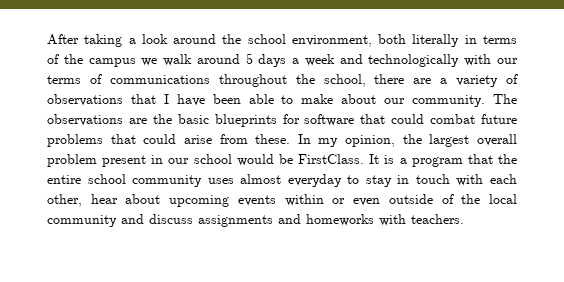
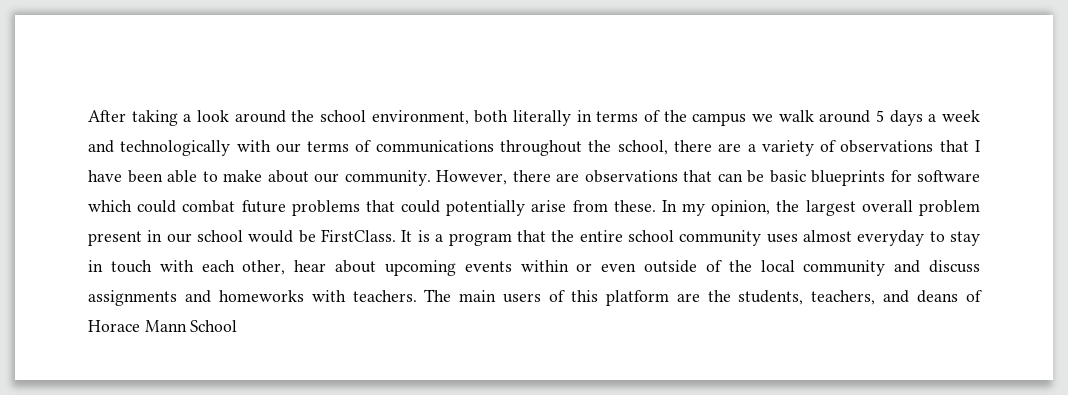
- The observations are the basic blueprints for software that could combat future problems that could arise from these.
+ However, there are observations that can be basic blueprints for software which could combat future problems that could potentially arise from these.
+ The main users of this platform are the students, teachers, and deans of Horace Mann School

